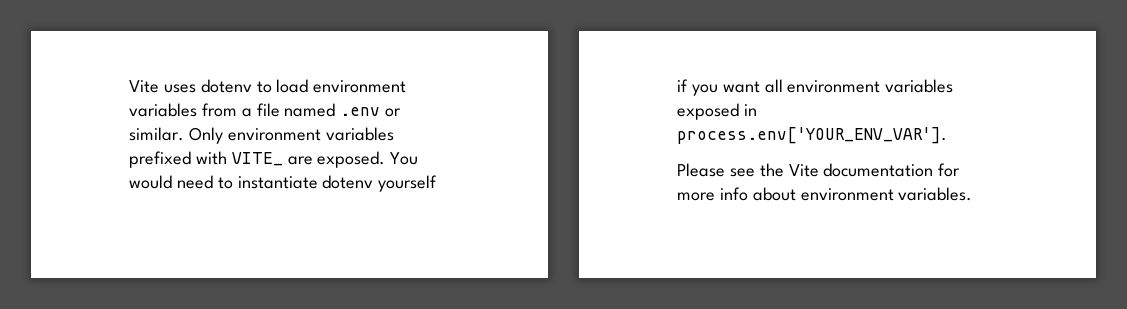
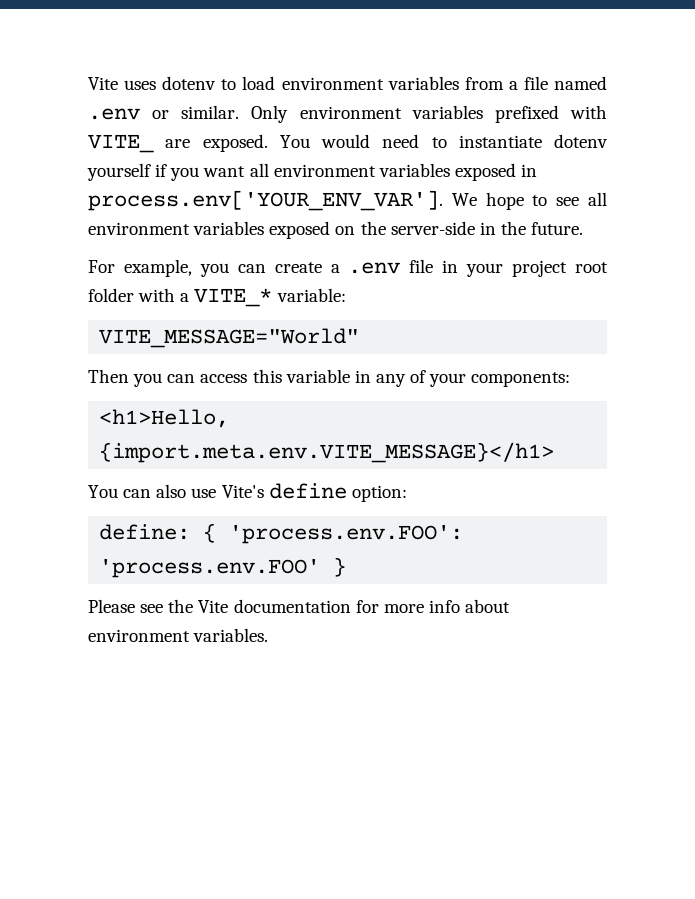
- You would need to instantiate dotenv yourself if you want all environment variables exposed in process.env['YOUR_ENV_VAR'].
+ You would need to instantiate dotenv yourself if you want all environment variables exposed in process.env['YOUR_ENV_VAR']. We hope to see all environment variables exposed on the server-side in the future.
+ For example, you can create a .env file in your project root folder with a VITE_* variable:
+ VITE_MESSAGE="World"
+ Then you can access this variable in any of your components:
+ <h1>Hello, {import.meta.env.VITE_MESSAGE}</h1>
+ You can also use Vite's define option:
+ define: { 'process.env.FOO': 'process.env.FOO' }

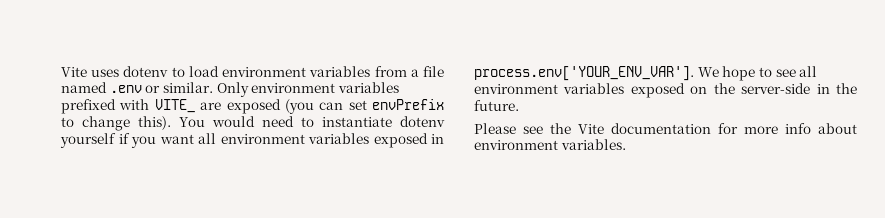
- Only environment variables prefixed with VITE_ are exposed.
+ Only environment variables prefixed with VITE_ are exposed (you can set envPrefix to change this).
- For example, you can create a .env file in your project root folder with a VITE_* variable:
- VITE_MESSAGE="World"
- Then you can access this variable in any of your components:
- <h1>Hello, {import.meta.env.VITE_MESSAGE}</h1>
- You can also use Vite's define option:
- define: { 'process.env.FOO': 'process.env.FOO' }

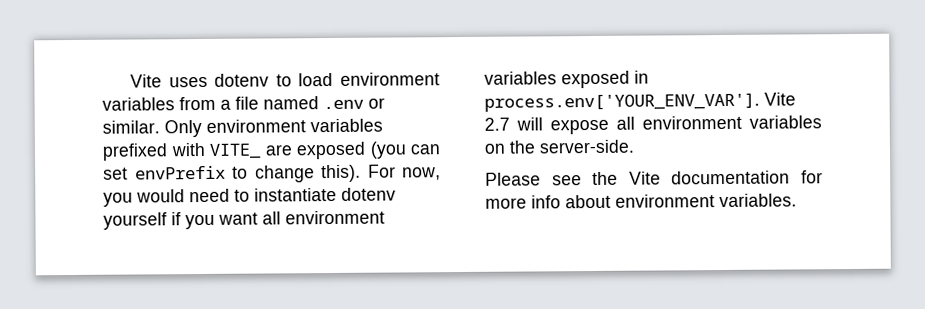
- You would need to instantiate dotenv yourself if you want all environment variables exposed in process.env['YOUR_ENV_VAR']. We hope to see all environment variables exposed on the server-side in the future.
+ For now, you would need to instantiate dotenv yourself if you want all environment variables exposed in process.env['YOUR_ENV_VAR']. Vite 2.7 will expose all environment variables on the server-side.

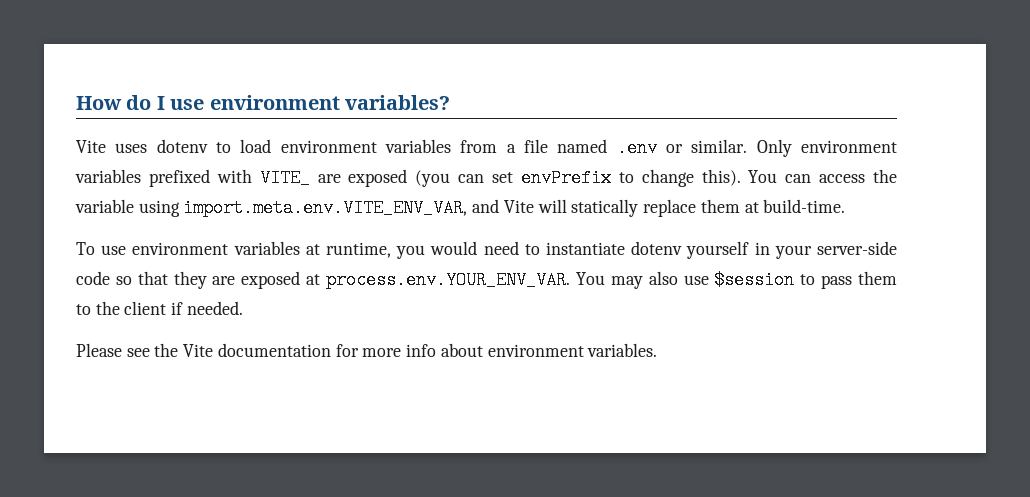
+ How do I use environment variables?
- For now, you would need to instantiate dotenv yourself if you want all environment variables exposed in process.env['YOUR_ENV_VAR']. Vite 2.7 will expose all environment variables on the server-side.
+ You can access the variable using import.meta.env.VITE_ENV_VAR, and Vite will statically replace them at build-time.
+ To use environment variables at runtime, you would need to instantiate dotenv yourself in your server-side code so that they are exposed at process.env.YOUR_ENV_VAR. You may also use $session to pass them to the client if needed.

